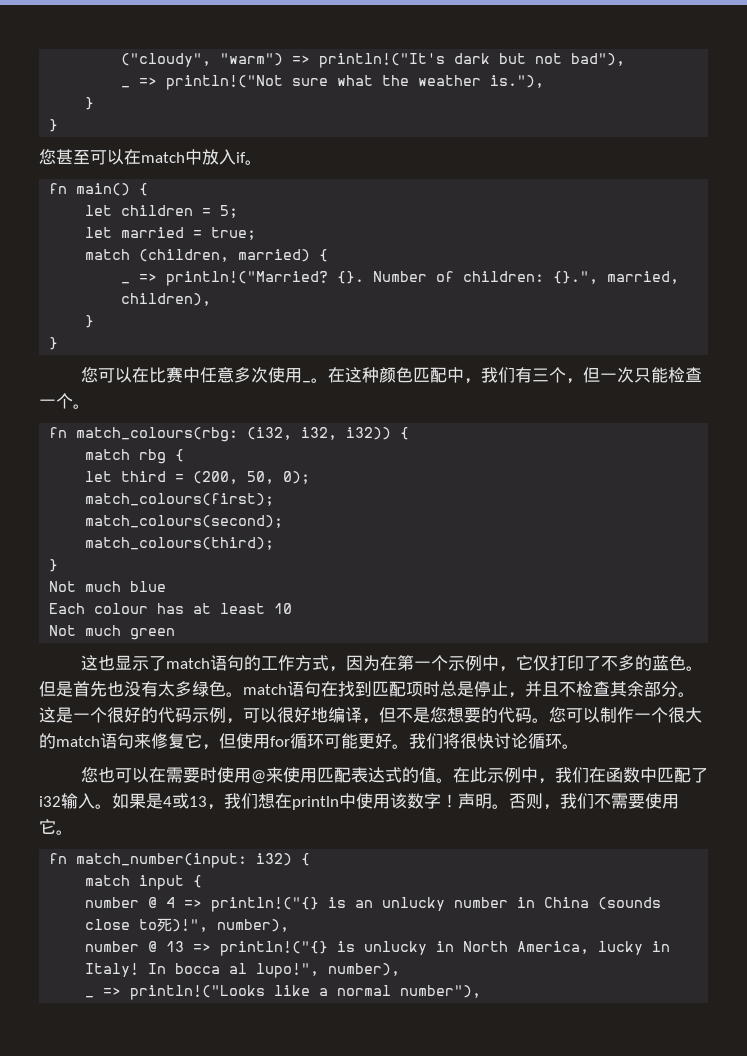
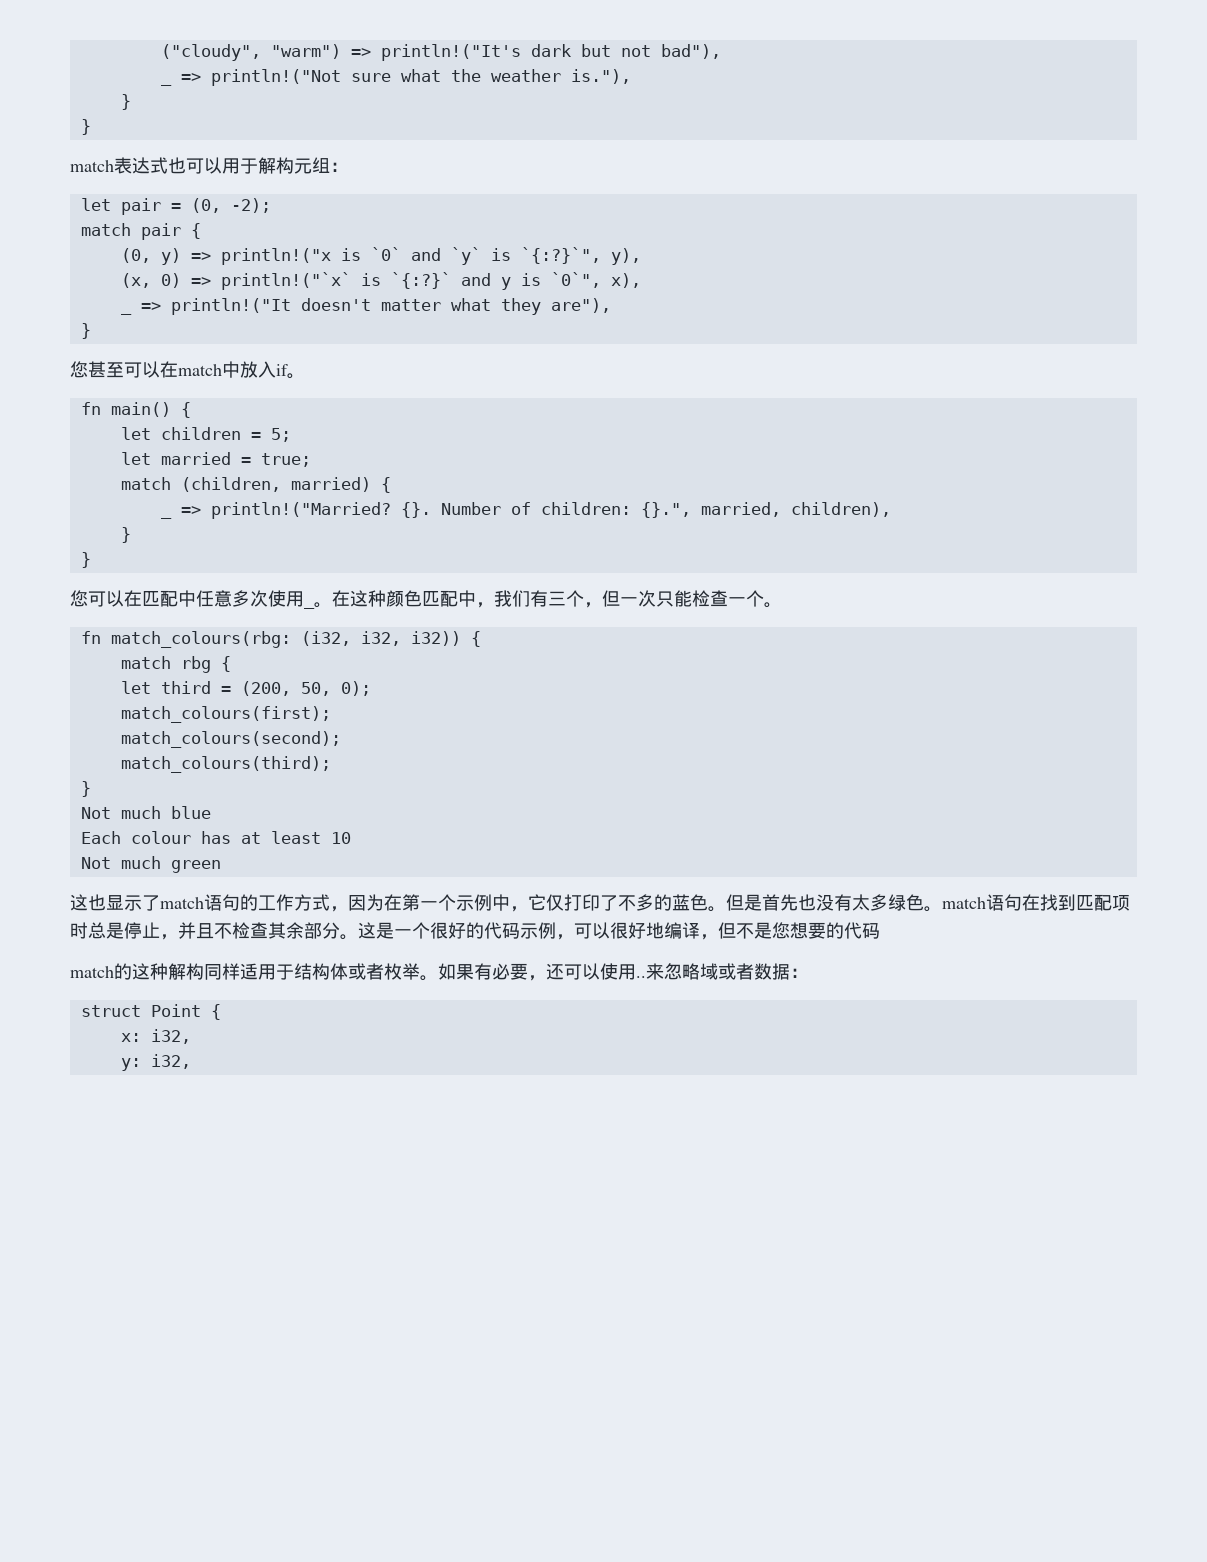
+ match表达式也可以用于解构元组：
+ let pair = (0, -2);
+ match pair {
+ (0, y) => println!("x is `0` and `y` is `{:?}`", y),
+ (x, 0) => println!("`x` is `{:?}` and y is `0`", x),
+ _ => println!("It doesn't matter what they are"),
+ }
- 您可以在比赛中任意多次使用_。
+ 您可以在匹配中任意多次使用_。
- 这是一个很好的代码示例，可以很好地编译，但不是您想要的代码。您可以制作一个很大的match语句来修复它，但使用for循环可能更好。我们将很快讨论循环。
- 您也可以在需要时使用@来使用匹配表达式的值。在此示例中，我们在函数中匹配了i32输入。如果是4或13，我们想在println中使用该数字！声明。否则，我们不需要使用它。
- fn match_number(input: i32) {
- match input {
- number @ 4 => println!("{} is an unlucky number in China (sounds close to死)!", number),
- number @ 13 => println!("{} is unlucky in North America, lucky in Italy! In bocca al lupo!", number),
- _ => println!("Looks like a normal number"),
+ 这是一个很好的代码示例，可以很好地编译，但不是您想要的代码
+ match的这种解构同样适用于结构体或者枚举。如果有必要，还可以使用..来忽略域或者数据：
+ struct Point {
+ x: i32,
+ y: i32,

